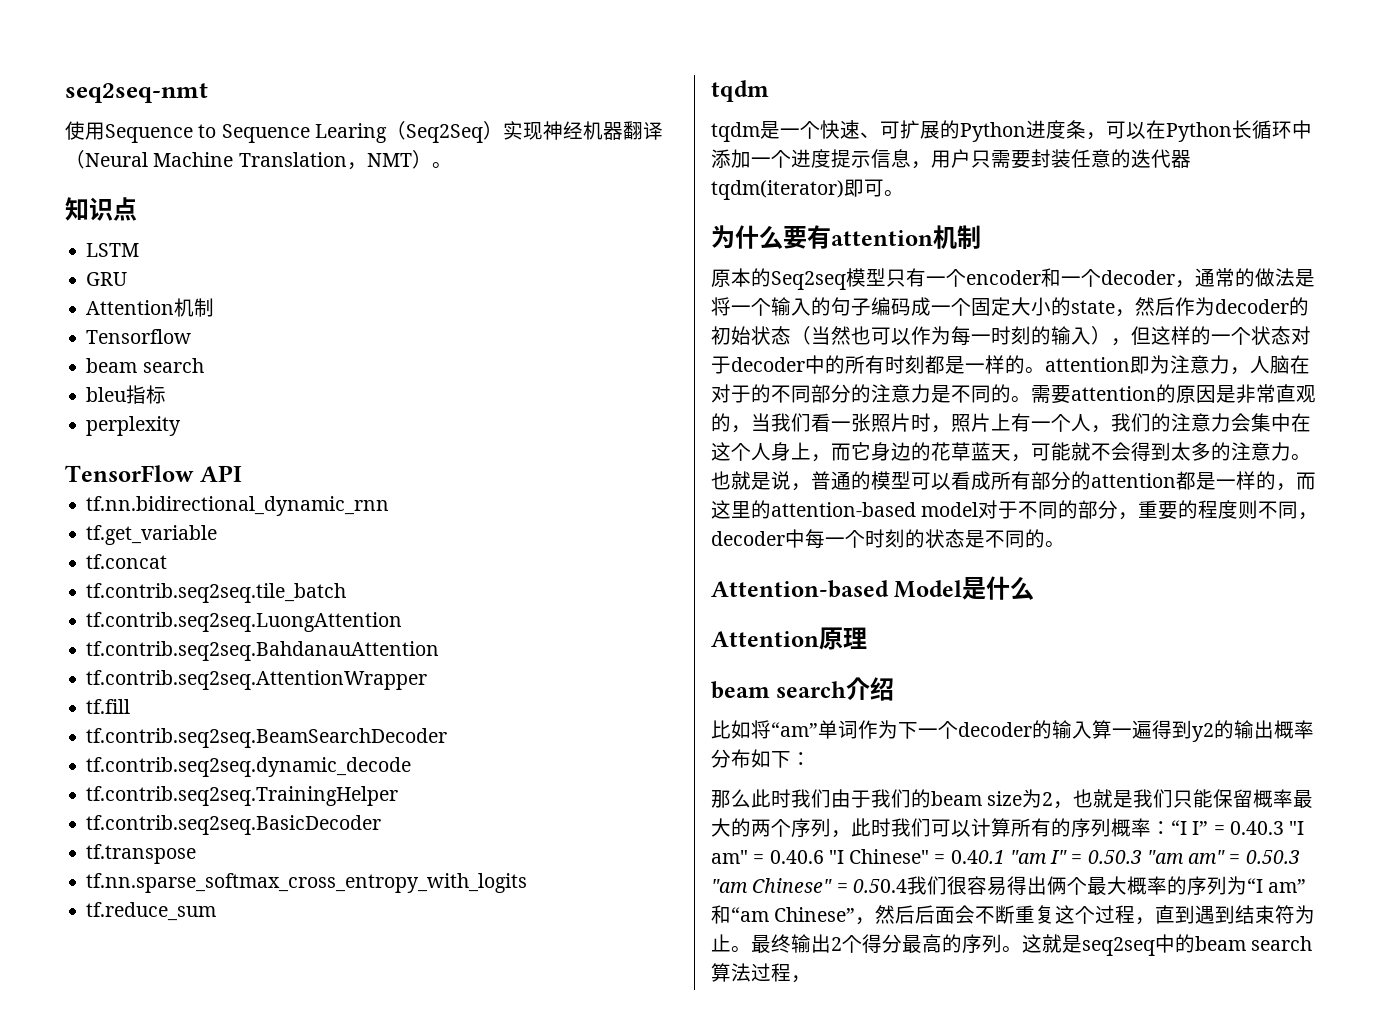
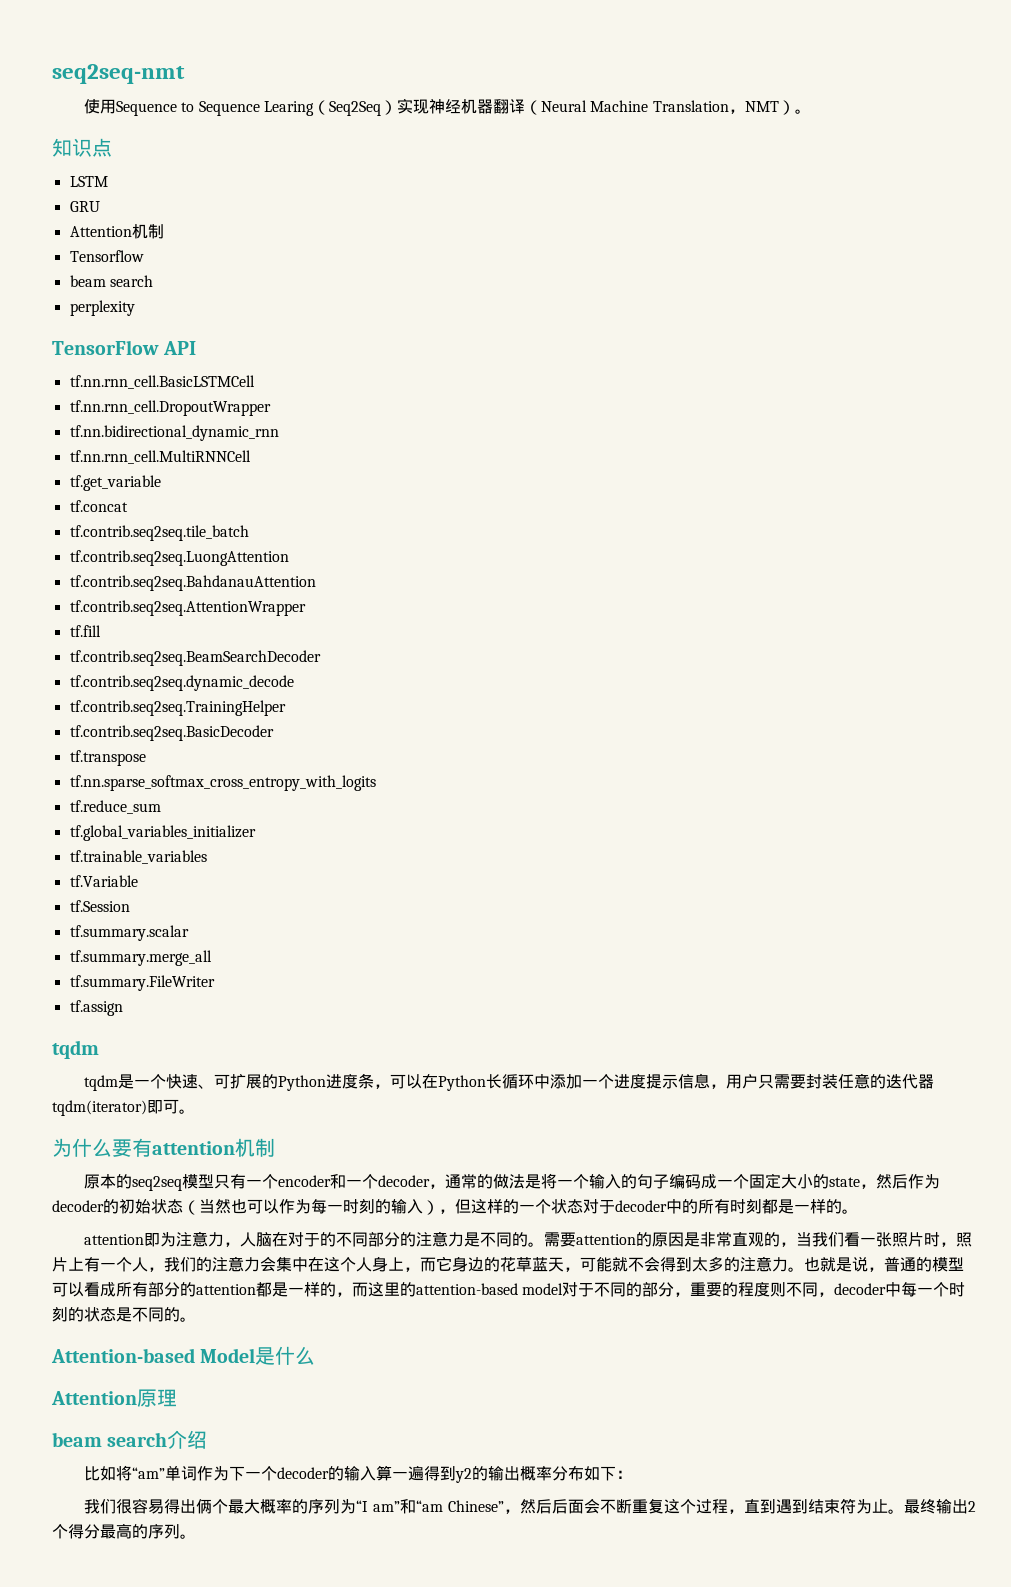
- bleu指标
+ tf.nn.rnn_cell.BasicLSTMCell
+ tf.nn.rnn_cell.DropoutWrapper
+ tf.nn.rnn_cell.MultiRNNCell
+ tf.global_variables_initializer
+ tf.trainable_variables
+ tf.Variable
+ tf.Session
+ tf.summary.scalar
+ tf.summary.merge_all
+ tf.summary.FileWriter
+ tf.assign
- 原本的Seq2seq模型只有一个encoder和一个decoder，通常的做法是将一个输入的句子编码成一个固定大小的state，然后作为decoder的初始状态（当然也可以作为每一时刻的输入），但这样的一个状态对于decoder中的所有时刻都是一样的。attention即为注意力，人脑在对于的不同部分的注意力是不同的。
+ 原本的seq2seq模型只有一个encoder和一个decoder，通常的做法是将一个输入的句子编码成一个固定大小的state，然后作为decoder的初始状态（当然也可以作为每一时刻的输入），但这样的一个状态对于decoder中的所有时刻都是一样的。
+ attention即为注意力，人脑在对于的不同部分的注意力是不同的。
- 那么此时我们由于我们的beam size为2，也就是我们只能保留概率最大的两个序列，此时我们可以计算所有的序列概率：“I I” = 0.40.3 "I am" = 0.40.6 "I Chinese" = 0.40.1 "am I" = 0.50.3 "am am" = 0.50.3 "am Chinese" = 0.50.4我们很容易得出俩个最大概率的序列为“I am”和“am Chinese”，然后后面会不断重复这个过程，直到遇到结束符为止。
+ 我们很容易得出俩个最大概率的序列为“I am”和“am Chinese”，然后后面会不断重复这个过程，直到遇到结束符为止。
- 这就是seq2seq中的beam search算法过程，

